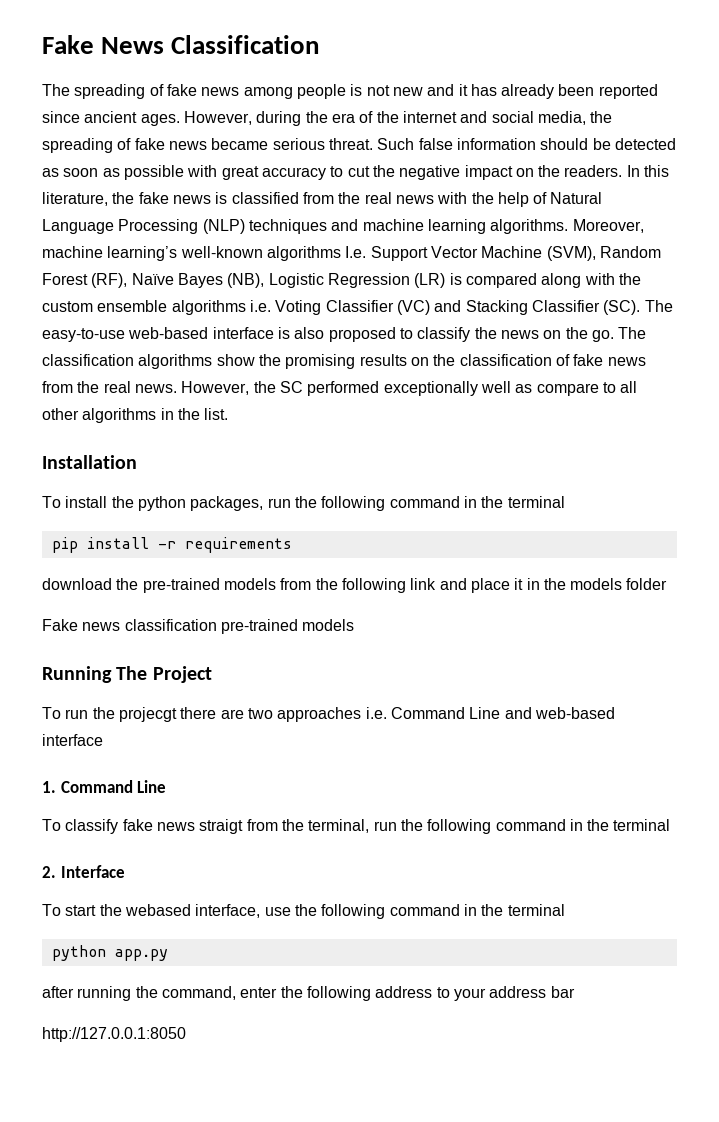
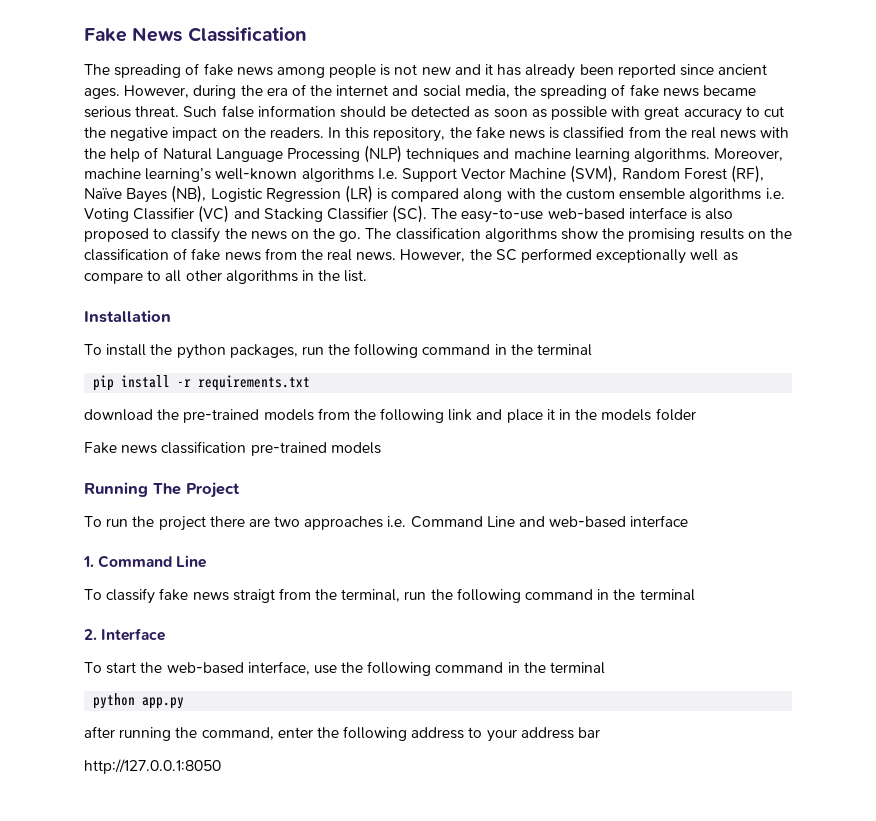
- In this literature, the fake news is classified from the real news with the help of Natural Language Processing (NLP) techniques and machine learning algorithms.
+ In this repository, the fake news is classified from the real news with the help of Natural Language Processing (NLP) techniques and machine learning algorithms.
- pip install -r requirements
+ pip install -r requirements.txt
- To run the projecgt there are two approaches i.e. Command Line and web-based interface
+ To run the project there are two approaches i.e. Command Line and web-based interface
- To start the webased interface, use the following command in the terminal
+ To start the web-based interface, use the following command in the terminal

